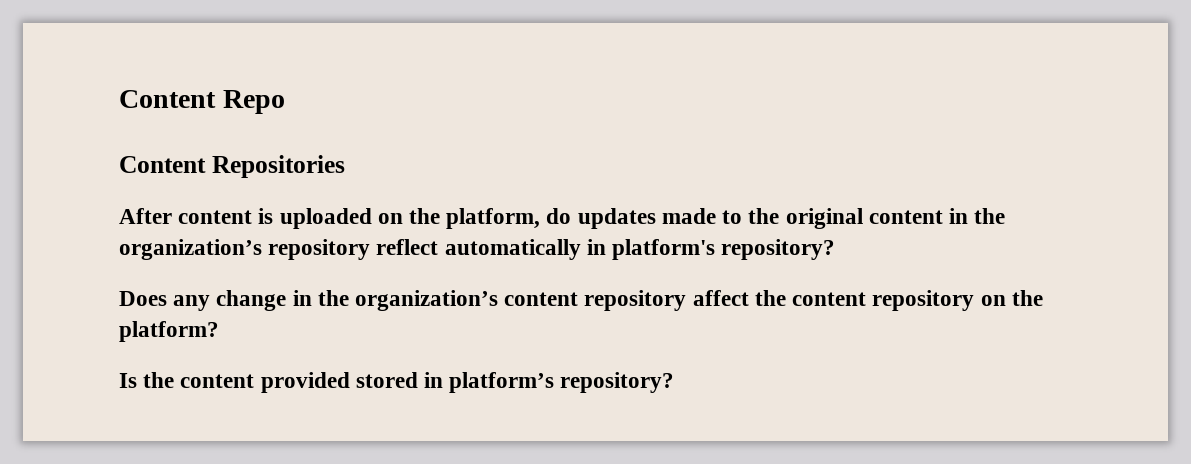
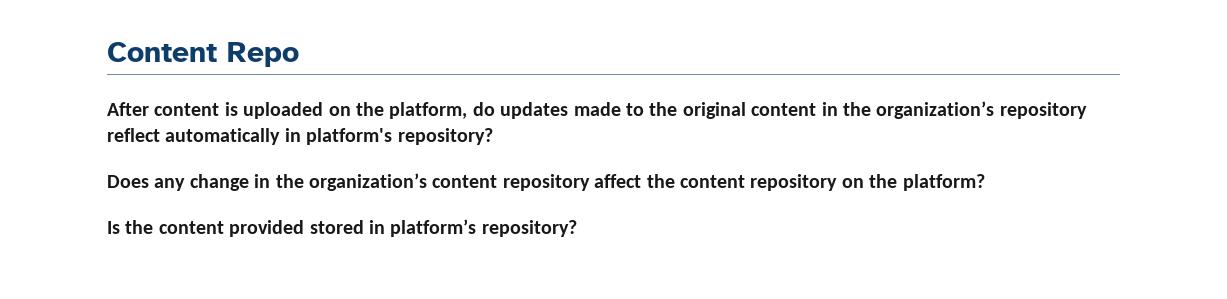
- Content Repositories

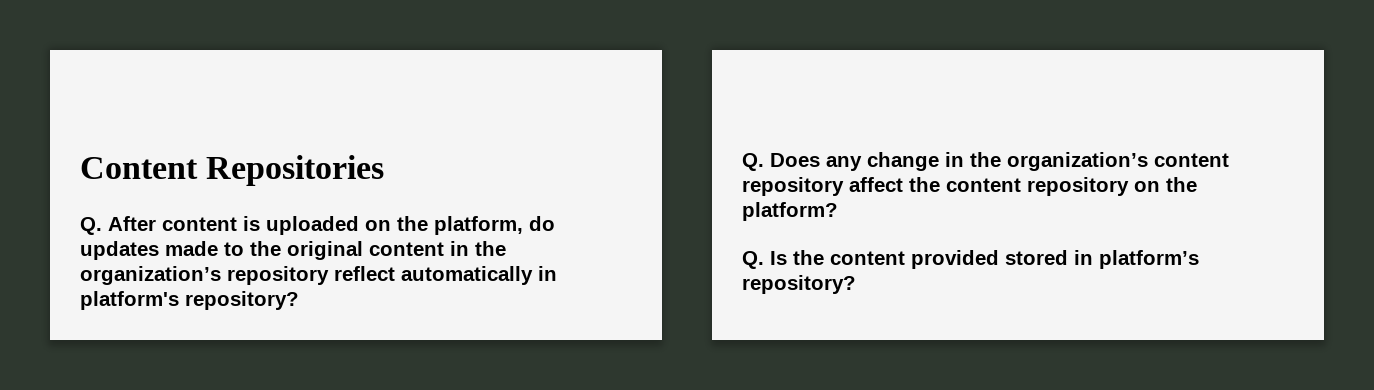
- Content Repo
- After content is uploaded on the platform, do updates made to the original content in the organization’s repository reflect automatically in platform's repository?
+ Content Repositories
+ Q. After content is uploaded on the platform, do updates made to the original content in the organization’s repository reflect automatically in platform's repository?
- Does any change in the organization’s content repository affect the content repository on the platform?
+ Q. Does any change in the organization’s content repository affect the content repository on the platform?
- Is the content provided stored in platform’s repository?
+ Q. Is the content provided stored in platform’s repository?

